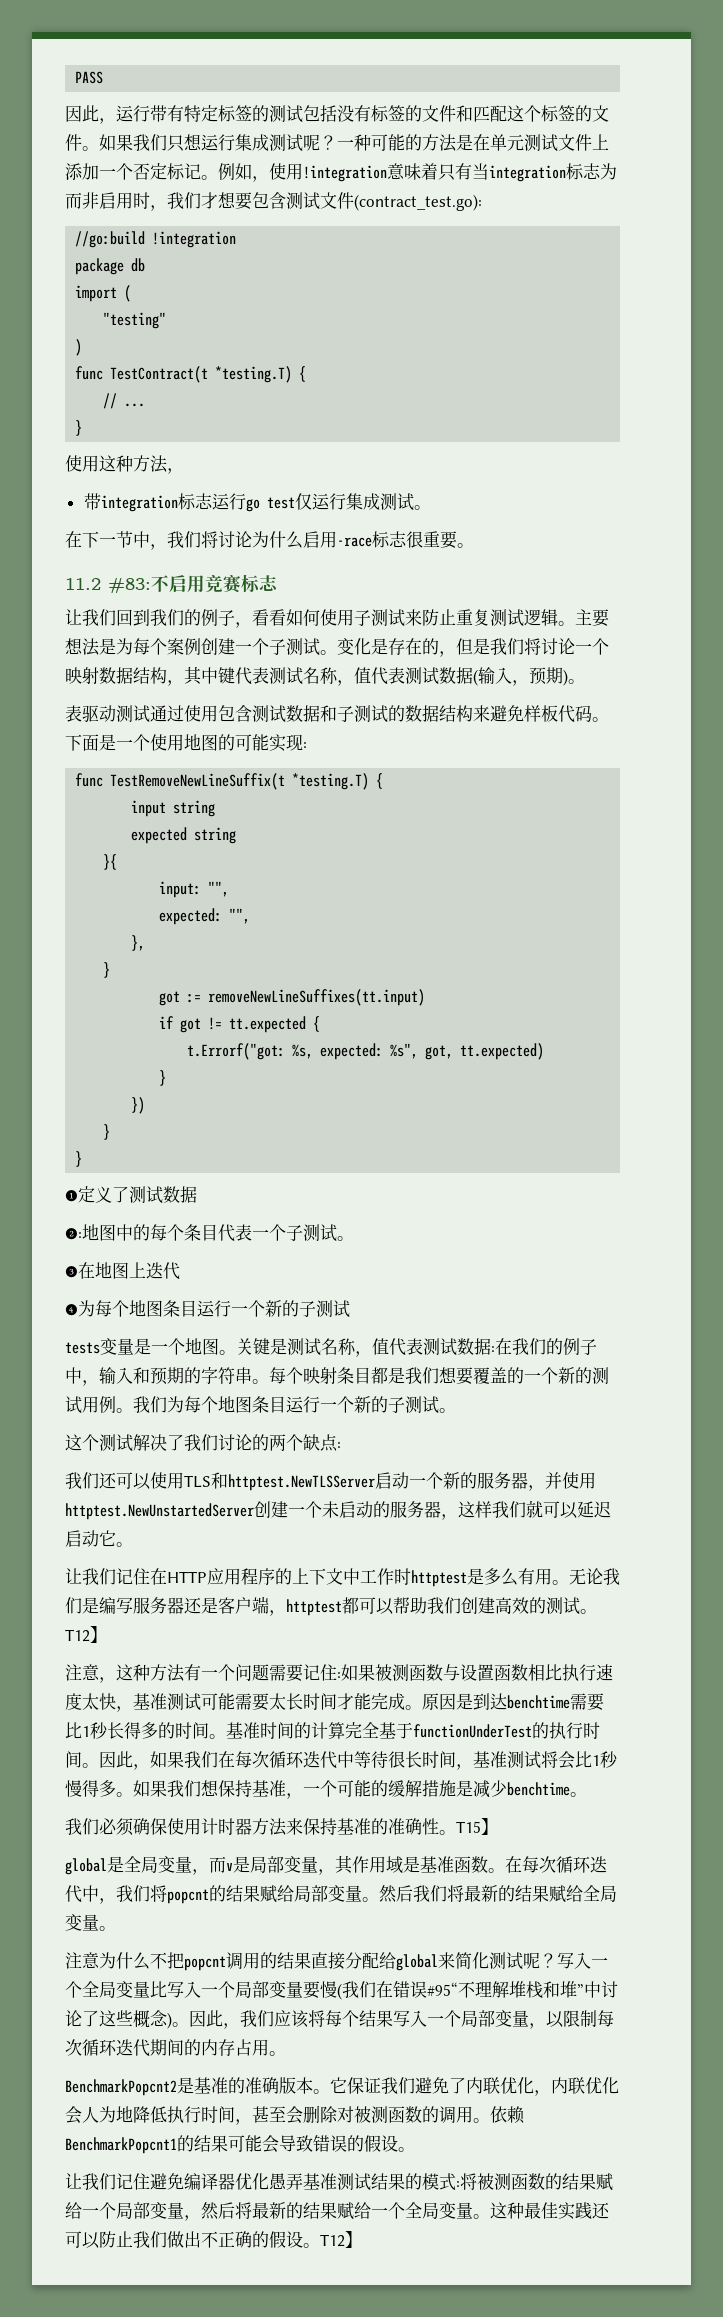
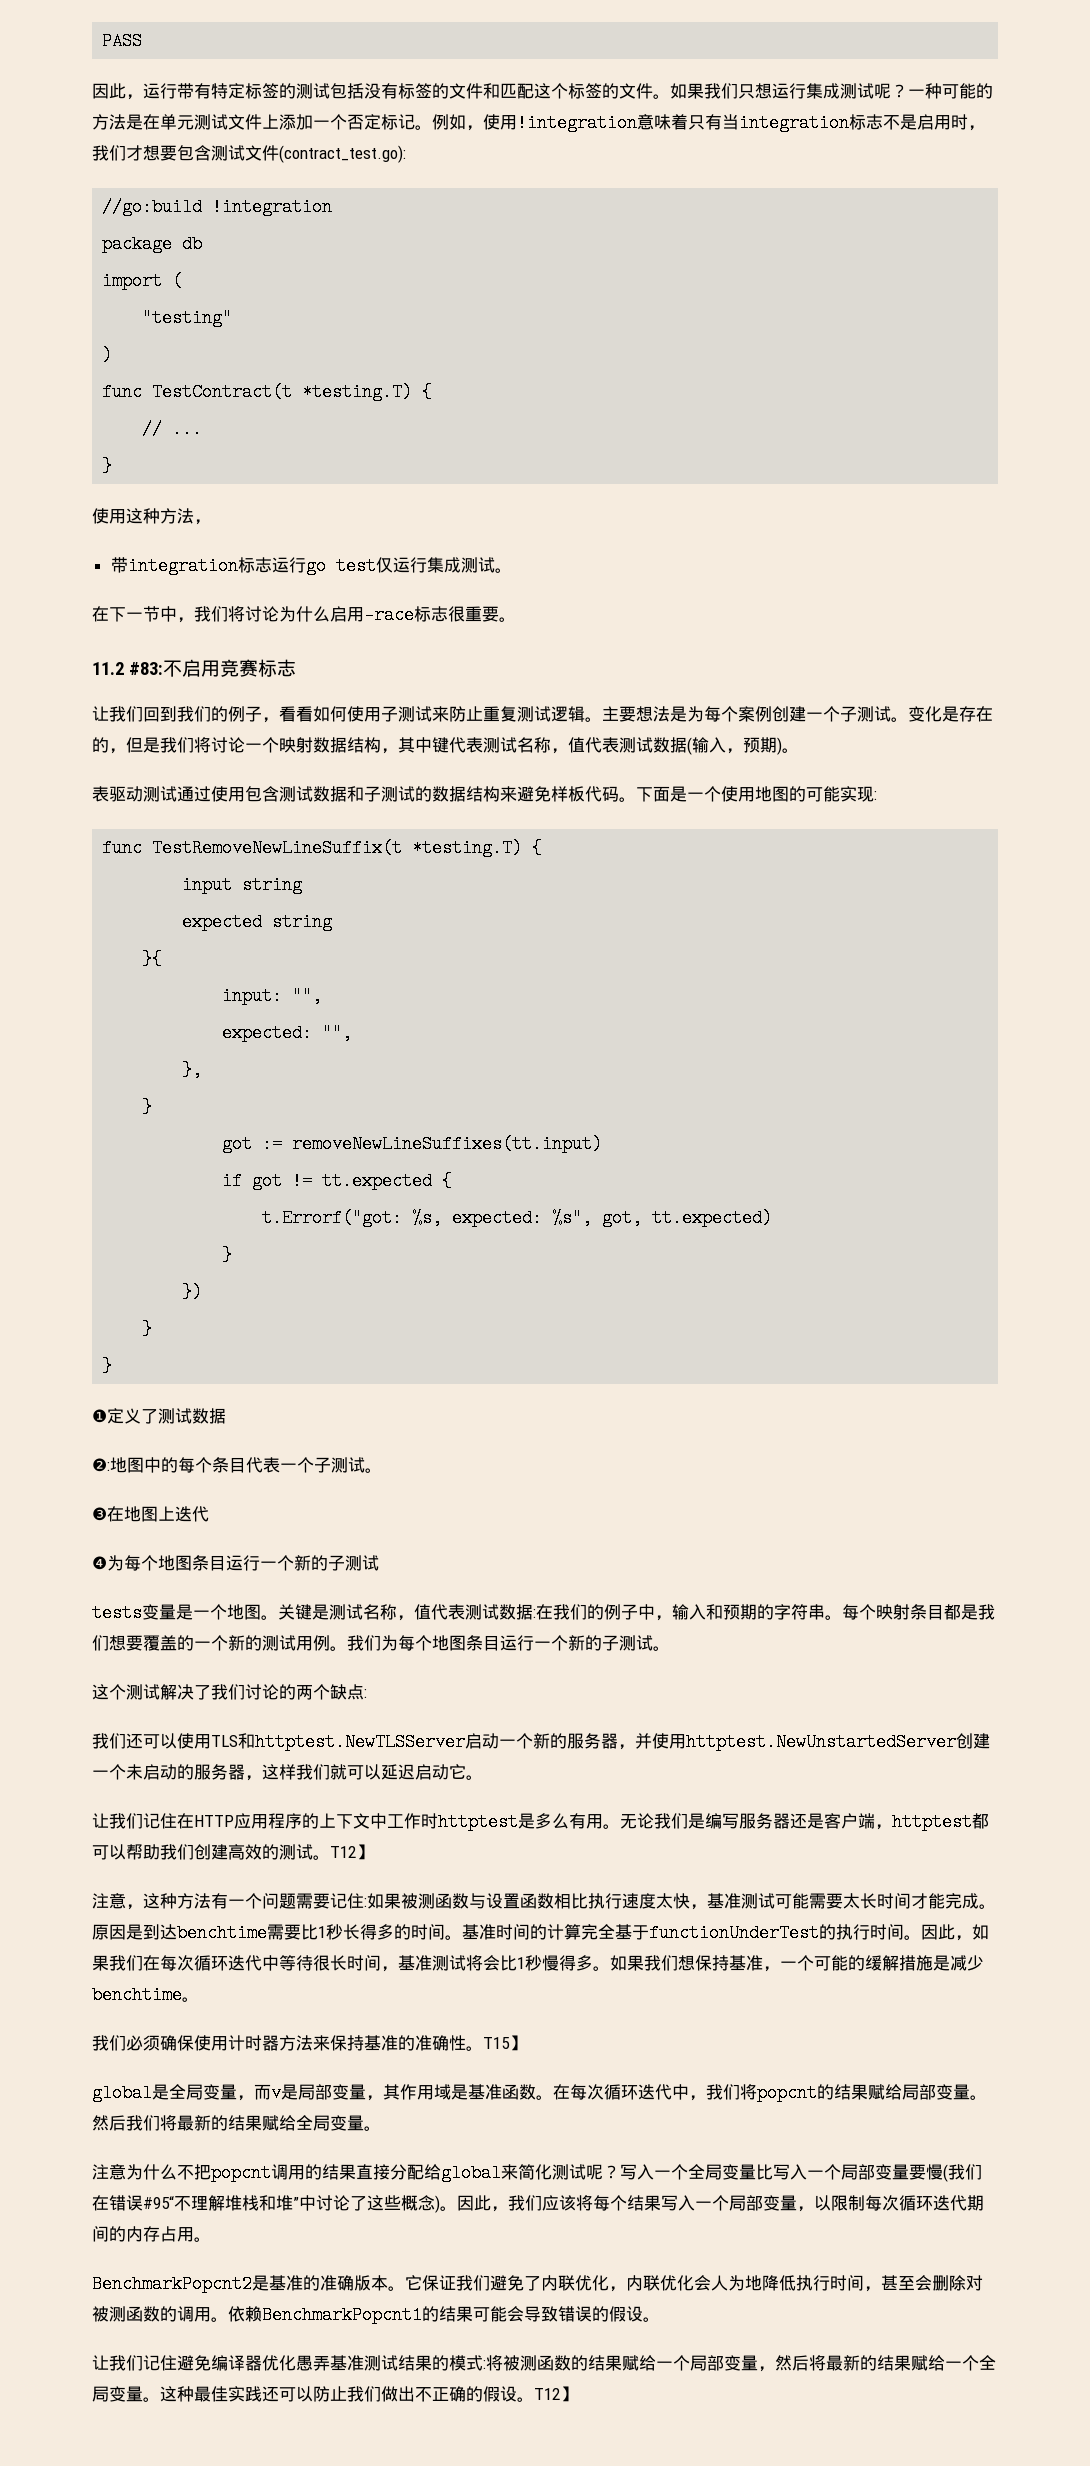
- 例如，使用!integration意味着只有当integration标志为而非启用时，我们才想要包含测试文件(contract_test.go):
+ 例如，使用!integration意味着只有当integration标志不是启用时，我们才想要包含测试文件(contract_test.go):

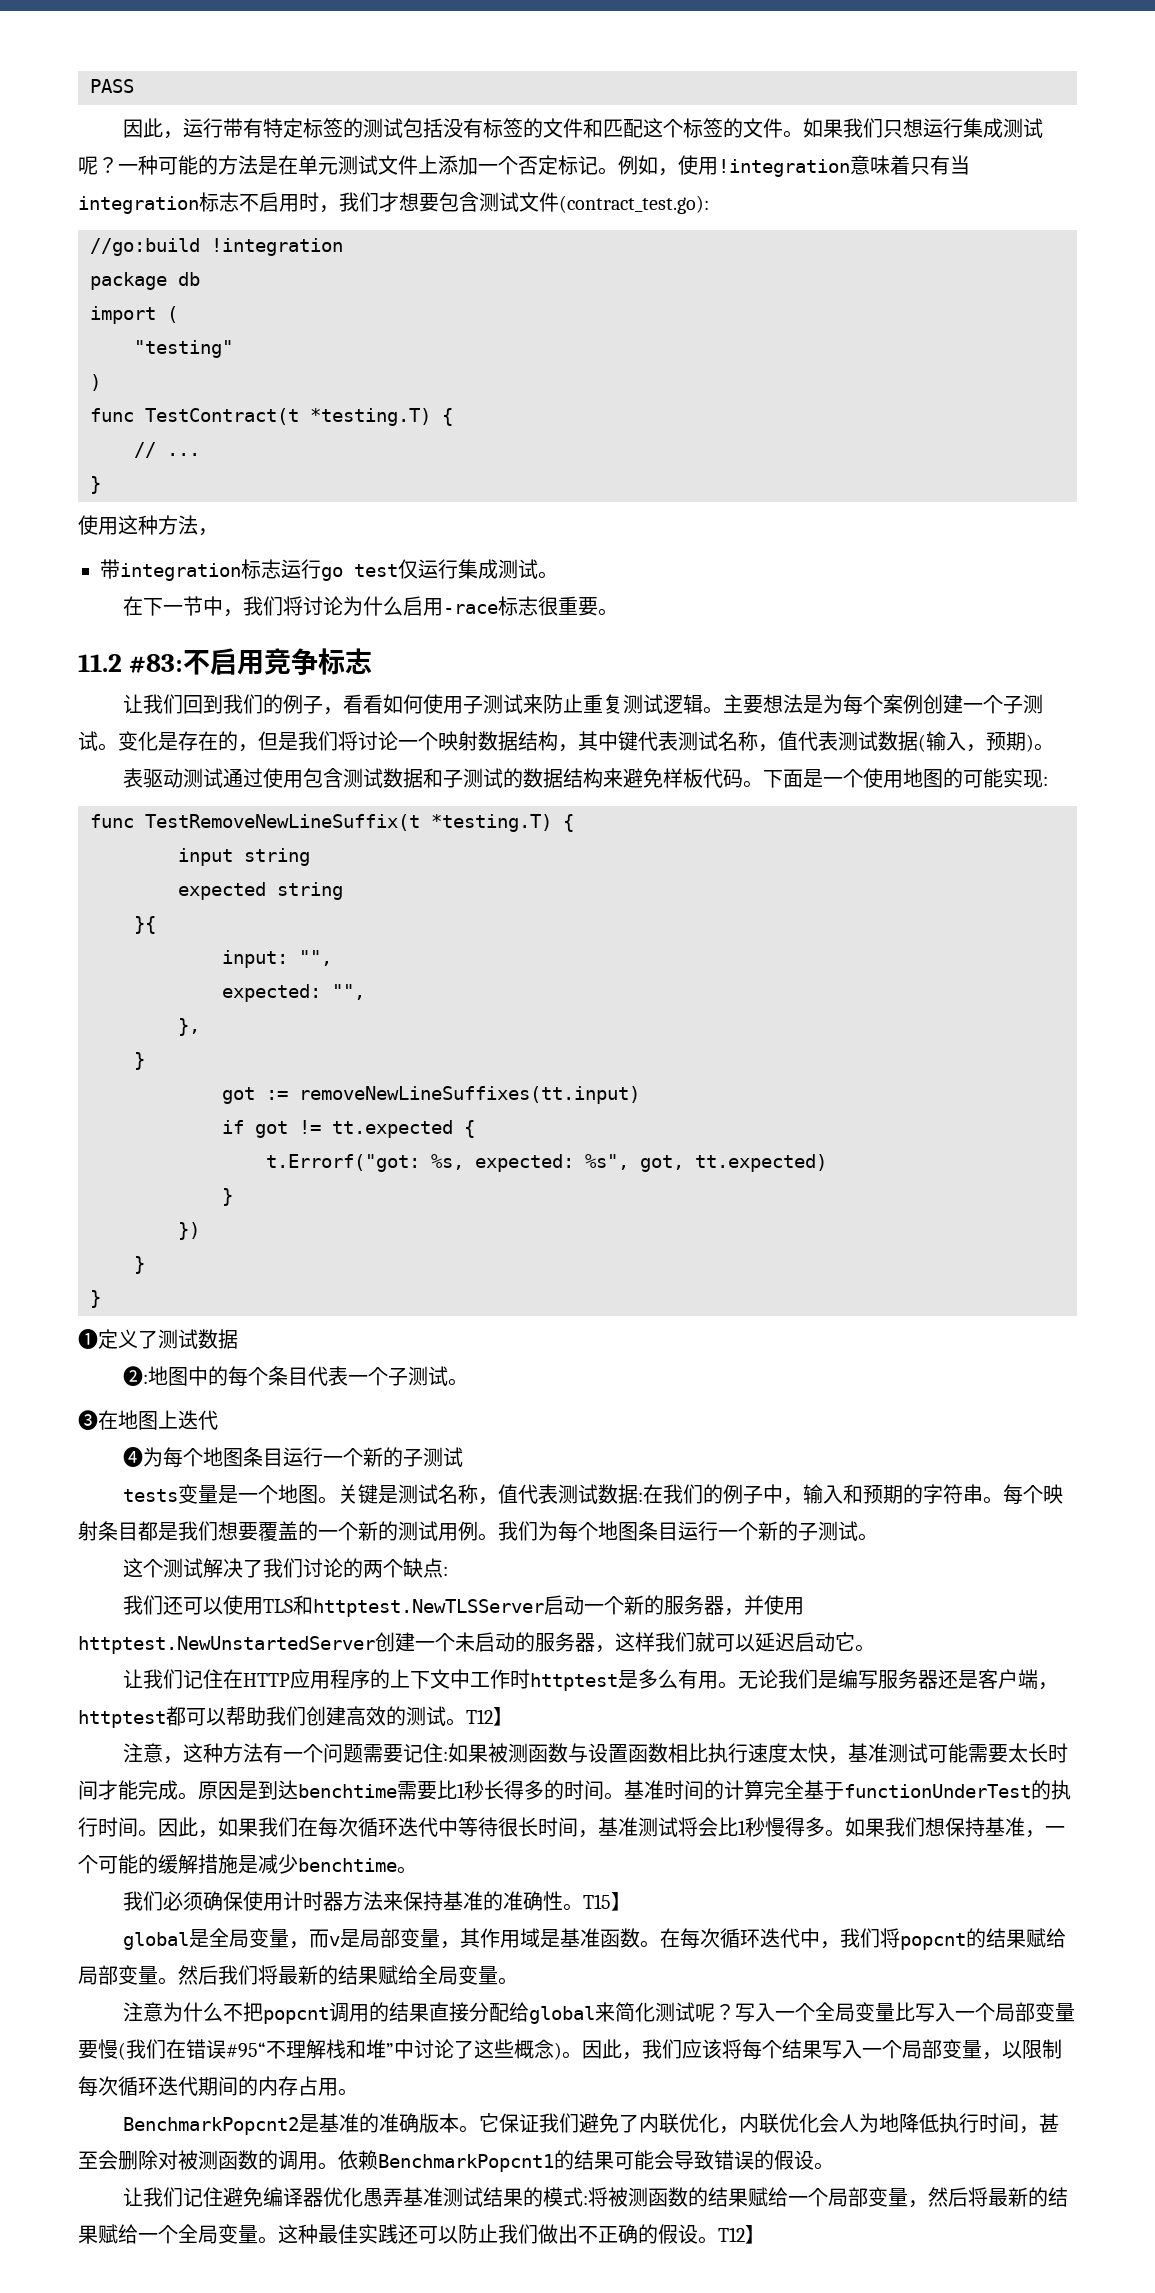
- 例如，使用!integration意味着只有当integration标志不是启用时，我们才想要包含测试文件(contract_test.go):
+ 例如，使用!integration意味着只有当integration标志不启用时，我们才想要包含测试文件(contract_test.go):
- 11.2 #83:不启用竞赛标志
+ 11.2 #83:不启用竞争标志
- 写入一个全局变量比写入一个局部变量要慢(我们在错误#95“不理解堆栈和堆”中讨论了这些概念)。
+ 写入一个全局变量比写入一个局部变量要慢(我们在错误#95“不理解栈和堆”中讨论了这些概念)。

